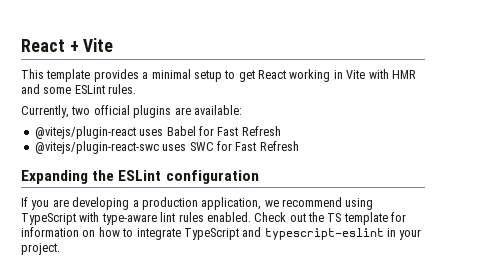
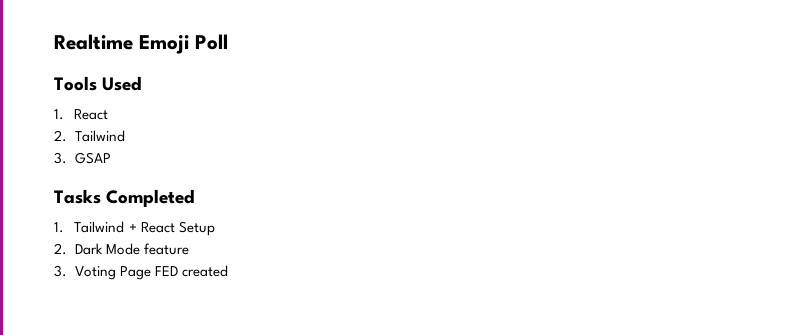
- React + Vite
- This template provides a minimal setup to get React working in Vite with HMR and some ESLint rules.
- Currently, two official plugins are available:
- @vitejs/plugin-react uses Babel for Fast Refresh
- @vitejs/plugin-react-swc uses SWC for Fast Refresh
- Expanding the ESLint configuration
- If you are developing a production application, we recommend using TypeScript with type-aware lint rules enabled. Check out the TS template for information on how to integrate TypeScript and typescript-eslint in your project.
+ Realtime Emoji Poll
+ Tools Used
+ 1. React
+ 2. Tailwind
+ 3. GSAP
+ Tasks Completed
+ 1. Tailwind + React Setup
+ 2. Dark Mode feature
+ 3. Voting Page FED created

